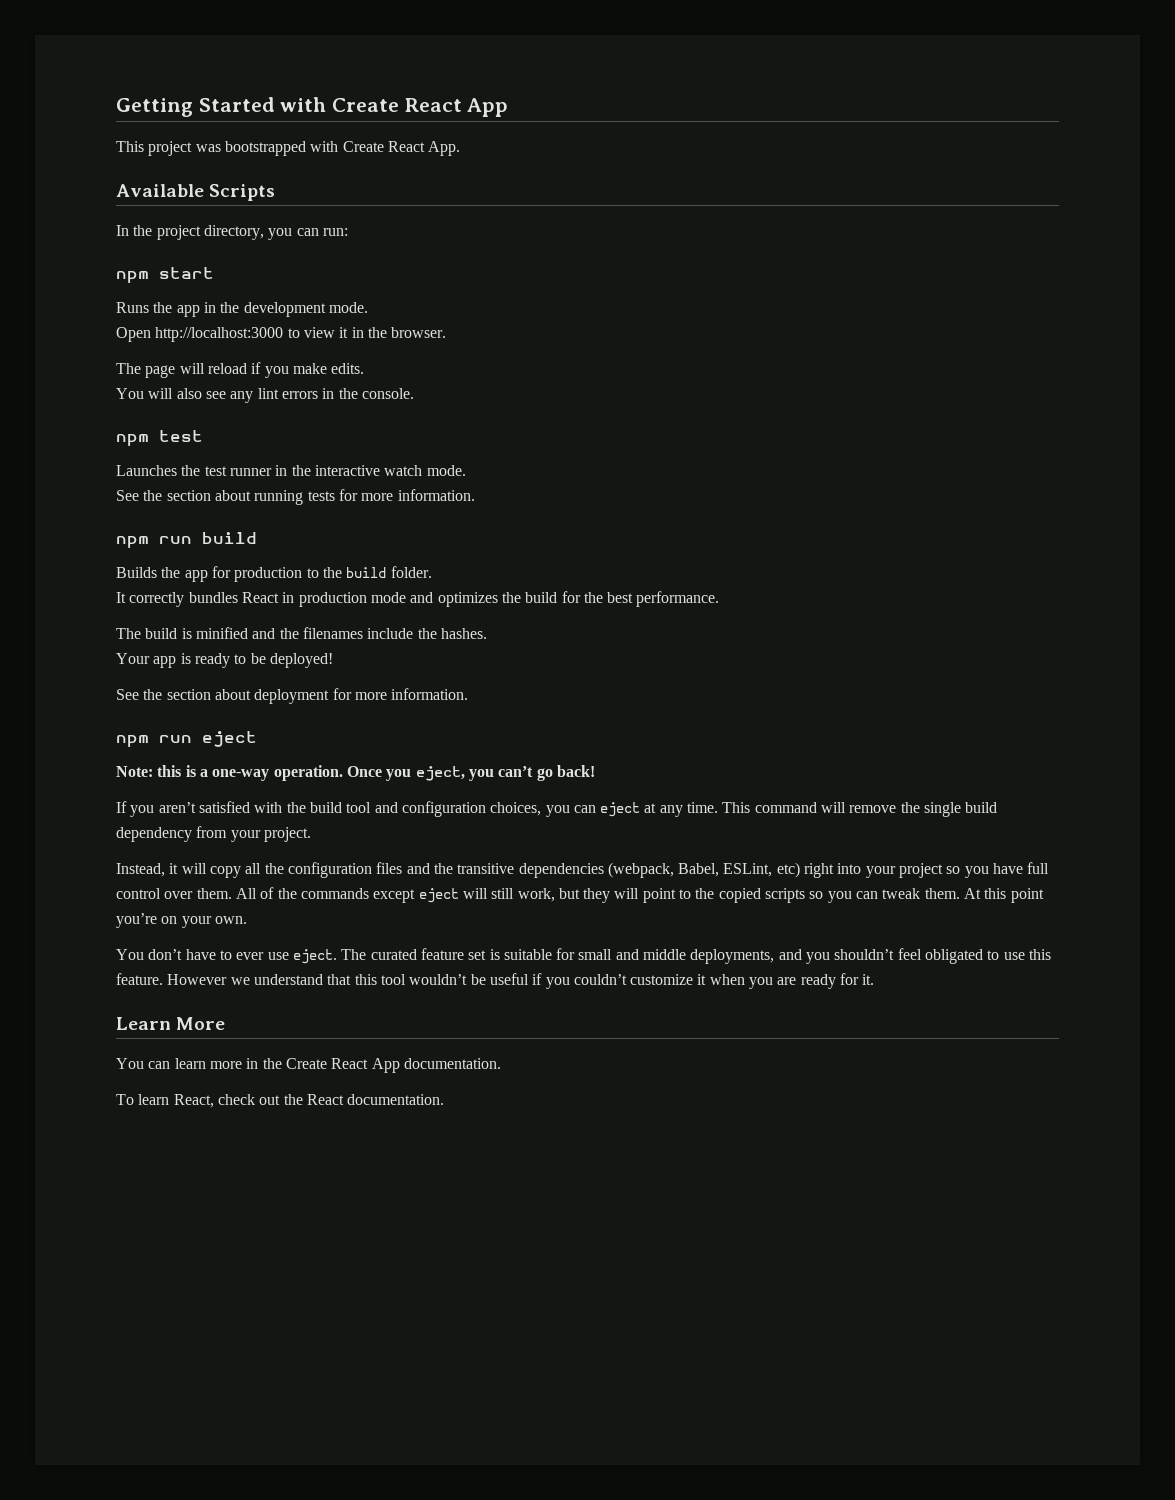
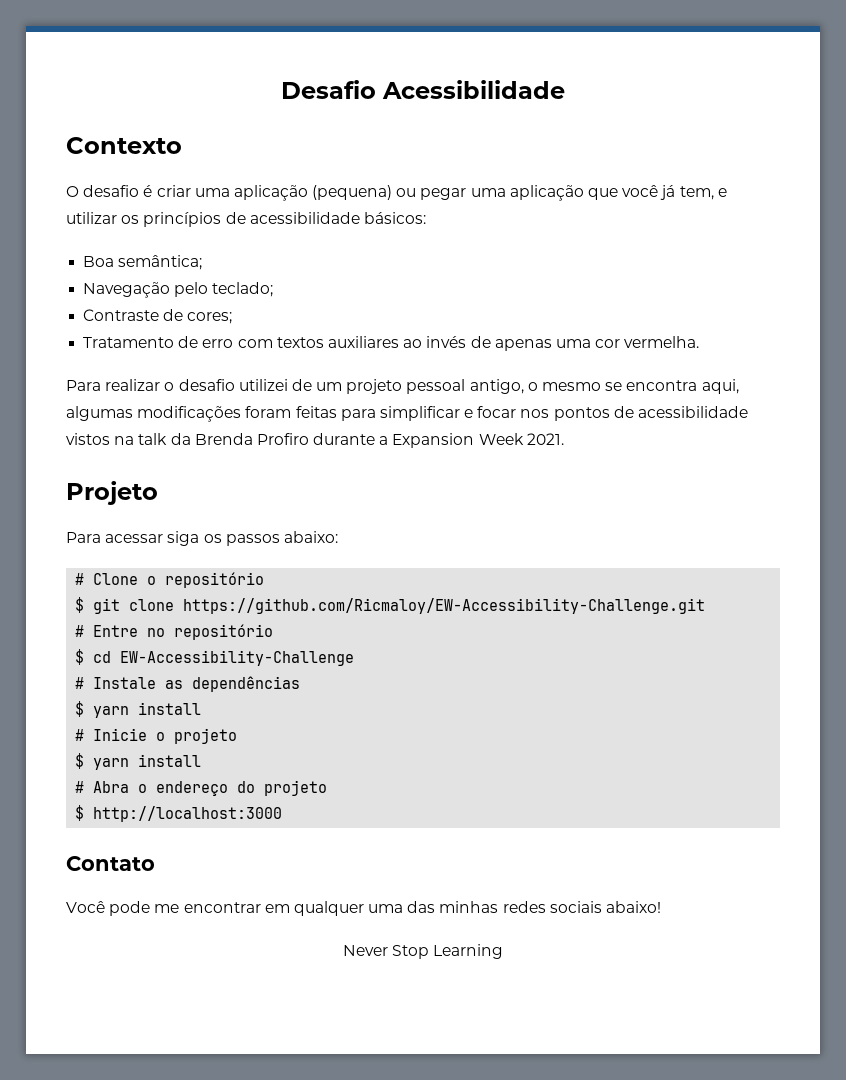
- Getting Started with Create React App
- This project was bootstrapped with Create React App.
- Available Scripts
- In the project directory, you can run:
- npm start
- Runs the app in the development mode.
- Open http://localhost:3000 to view it in the browser.
- The page will reload if you make edits.
- You will also see any lint errors in the console.
- npm test
- Launches the test runner in the interactive watch mode.
- See the section about running tests for more information.
- npm run build
- Builds the app for production to the build folder.
- It correctly bundles React in production mode and optimizes the build for the best performance.
- The build is minified and the filenames include the hashes.
- Your app is ready to be deployed!
- See the section about deployment for more information.
- npm run eject
- Note: this is a one-way operation. Once you eject, you can’t go back!
- If you aren’t satisfied with the build tool and configuration choices, you can eject at any time. This command will remove the single build dependency from your project.
- Instead, it will copy all the configuration files and the transitive dependencies (webpack, Babel, ESLint, etc) right into your project so you have full control over them. All of the commands except eject will still work, but they will point to the copied scripts so you can tweak them. At this point you’re on your own.
- You don’t have to ever use eject. The curated feature set is suitable for small and middle deployments, and you shouldn’t feel obligated to use this feature. However we understand that this tool wouldn’t be useful if you couldn’t customize it when you are ready for it.
- Learn More
- You can learn more in the Create React App documentation.
- To learn React, check out the React documentation.
+ Desafio Acessibilidade
+ Contexto
+ O desafio é criar uma aplicação (pequena) ou pegar uma aplicação que você já tem, e utilizar os princípios de acessibilidade básicos:
+ Boa semântica;
+ Navegação pelo teclado;
+ Contraste de cores;
+ Tratamento de erro com textos auxiliares ao invés de apenas uma cor vermelha.
+ Para realizar o desafio utilizei de um projeto pessoal antigo, o mesmo se encontra aqui, algumas modificações foram feitas para simplificar e focar nos pontos de acessibilidade vistos na talk da Brenda Profiro durante a Expansion Week 2021.
+ Projeto
+ Para acessar siga os passos abaixo:
+ # Clone o repositório
+ $ git clone https://github.com/Ricmaloy/EW-Accessibility-Challenge.git
+ # Entre no repositório
+ $ cd EW-Accessibility-Challenge
+ # Instale as dependências
+ $ yarn install
+ # Inicie o projeto
+ $ yarn install
+ # Abra o endereço do projeto
+ $ http://localhost:3000
+ Contato
+ Você pode me encontrar em qualquer uma das minhas redes sociais abaixo!
+ Never Stop Learning

